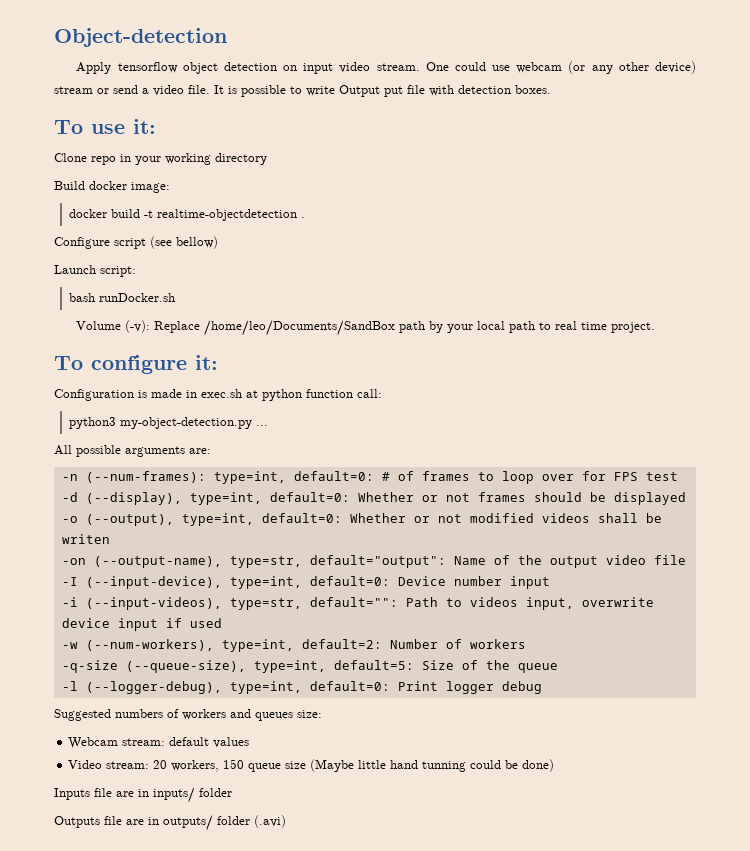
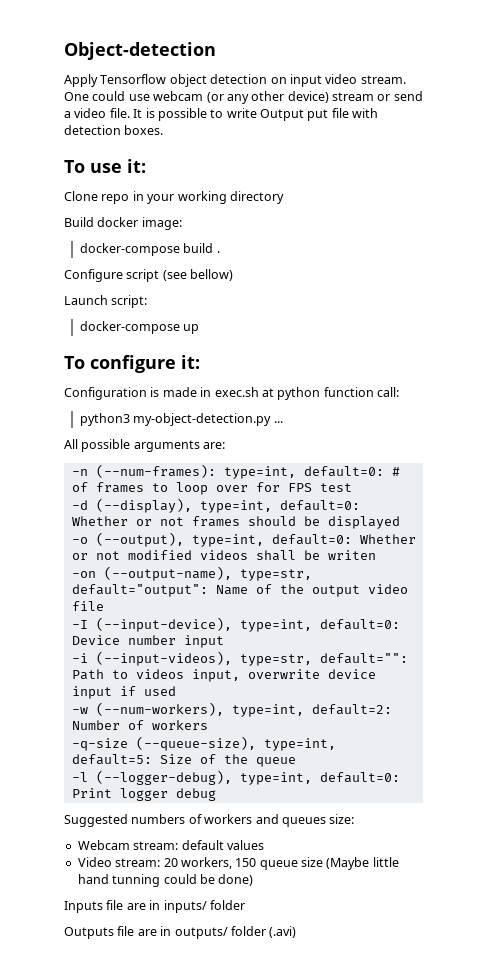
- Apply tensorflow object detection on input video stream.
+ Apply Tensorflow object detection on input video stream.
- docker build -t realtime-objectdetection .
+ docker-compose build .
- bash runDocker.sh
- Volume (-v): Replace /home/leo/Documents/SandBox path by your local path to real time project.
+ docker-compose up

